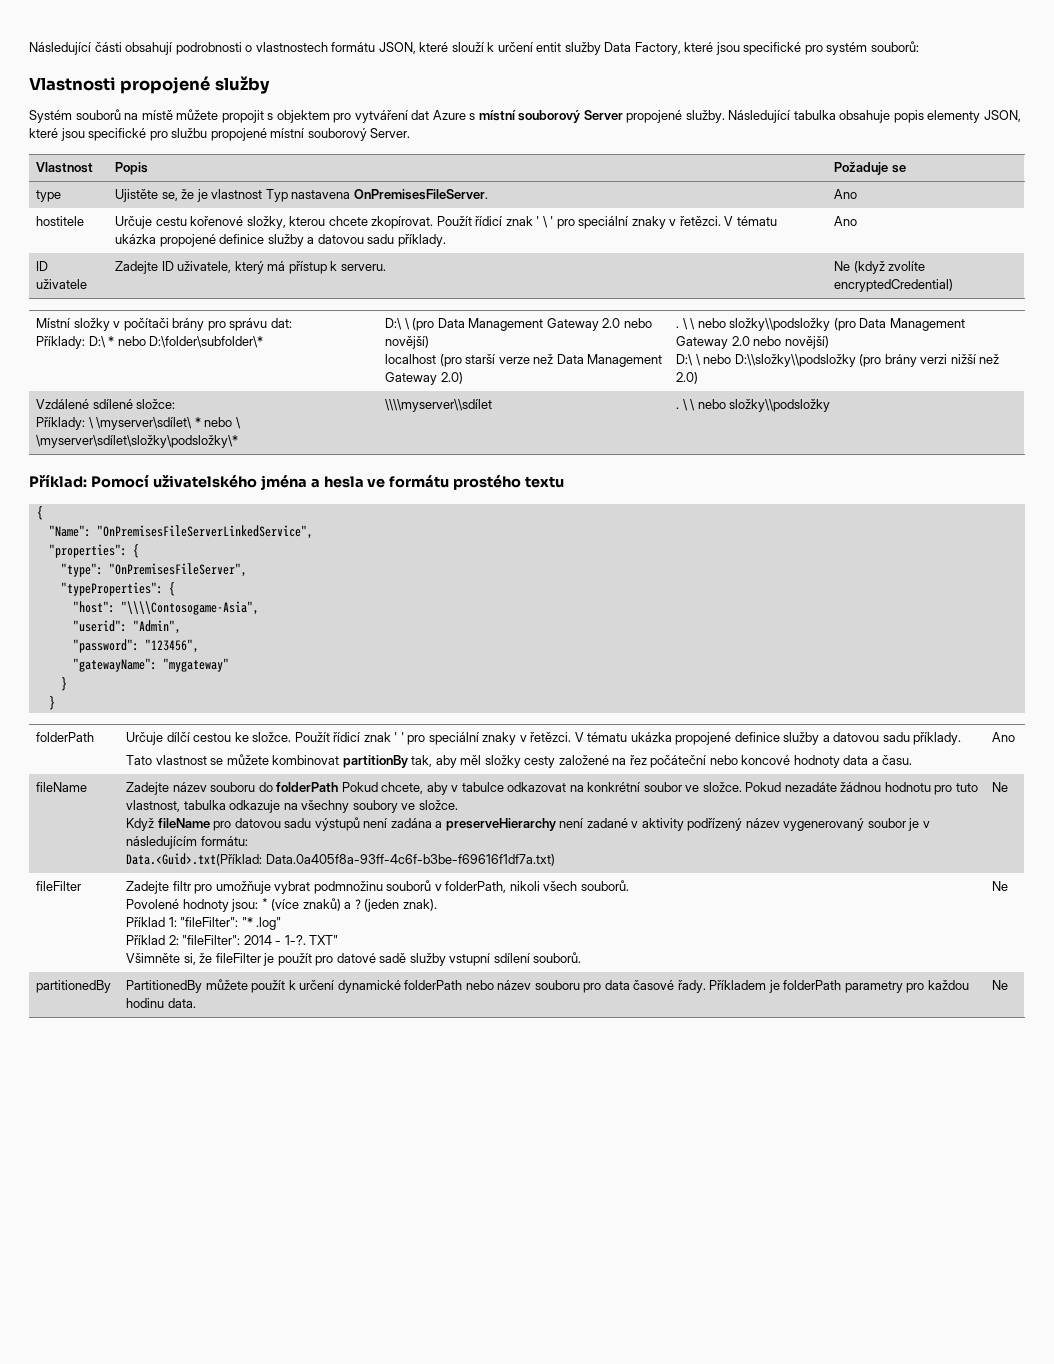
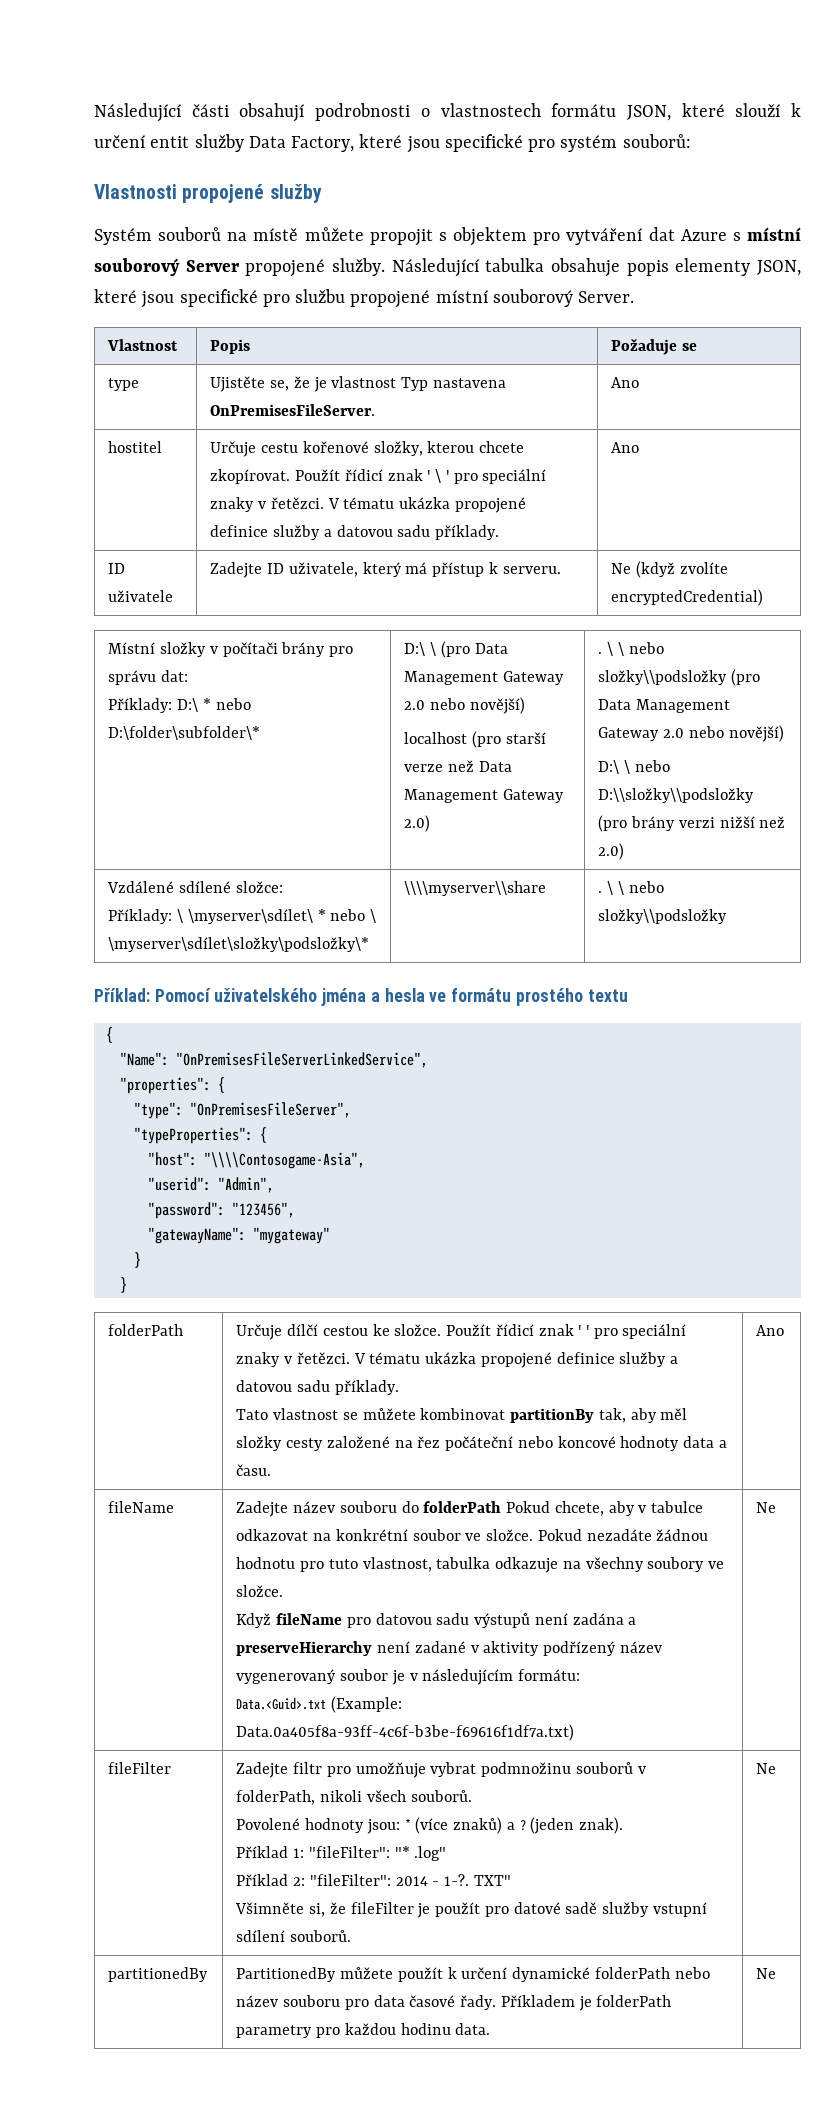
- hostitele | Určuje cestu kořenové složky, kterou chcete zkopírovat. Použít řídicí znak ' \ ' pro speciální znaky v řetězci. V tématu ukázka propojené definice služby a datovou sadu příklady. | Ano
+ hostitel | Určuje cestu kořenové složky, kterou chcete zkopírovat. Použít řídicí znak ' \ ' pro speciální znaky v řetězci. V tématu ukázka propojené definice služby a datovou sadu příklady. | Ano
  Vzdálené sdílené složce:
- Příklady: \ \myserver\sdílet\ * nebo \ \myserver\sdílet\složky\podsložky\* | \\\\myserver\\sdílet | . \ \ nebo složky\\podsložky
+ Příklady: \ \myserver\sdílet\ * nebo \ \myserver\sdílet\složky\podsložky\* | \\\\myserver\\share | . \ \ nebo složky\\podsložky
- Data.<Guid>.txt(Příklad: Data.0a405f8a-93ff-4c6f-b3be-f69616f1df7a.txt)
+ Data.<Guid>.txt (Example: Data.0a405f8a-93ff-4c6f-b3be-f69616f1df7a.txt)

